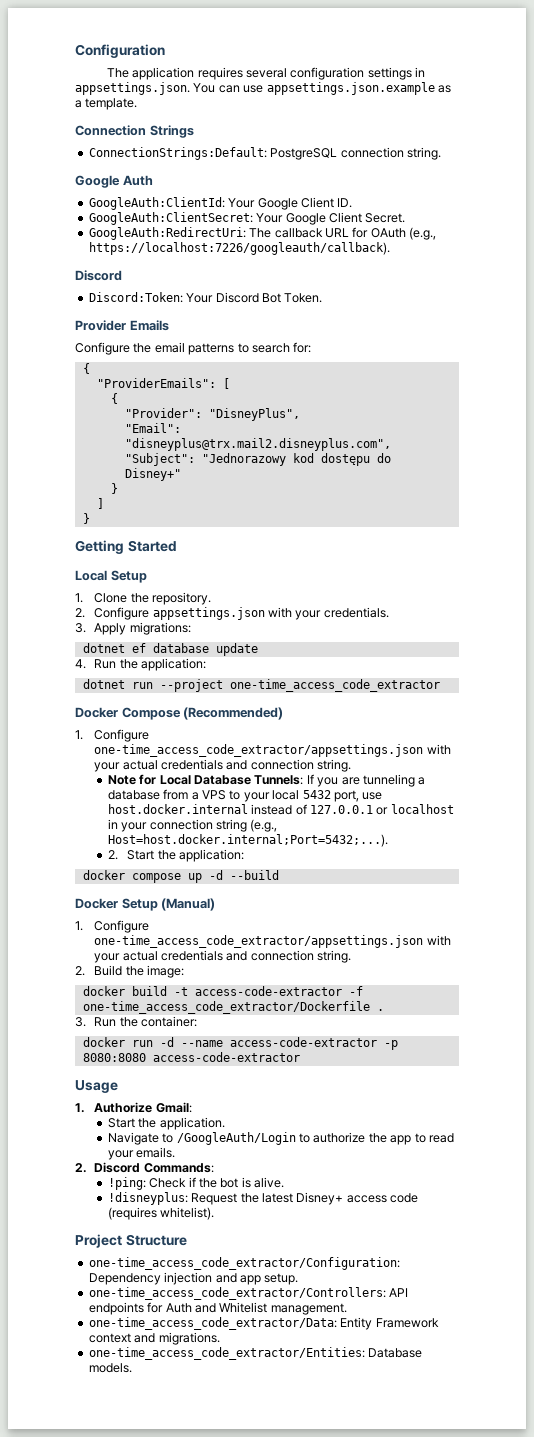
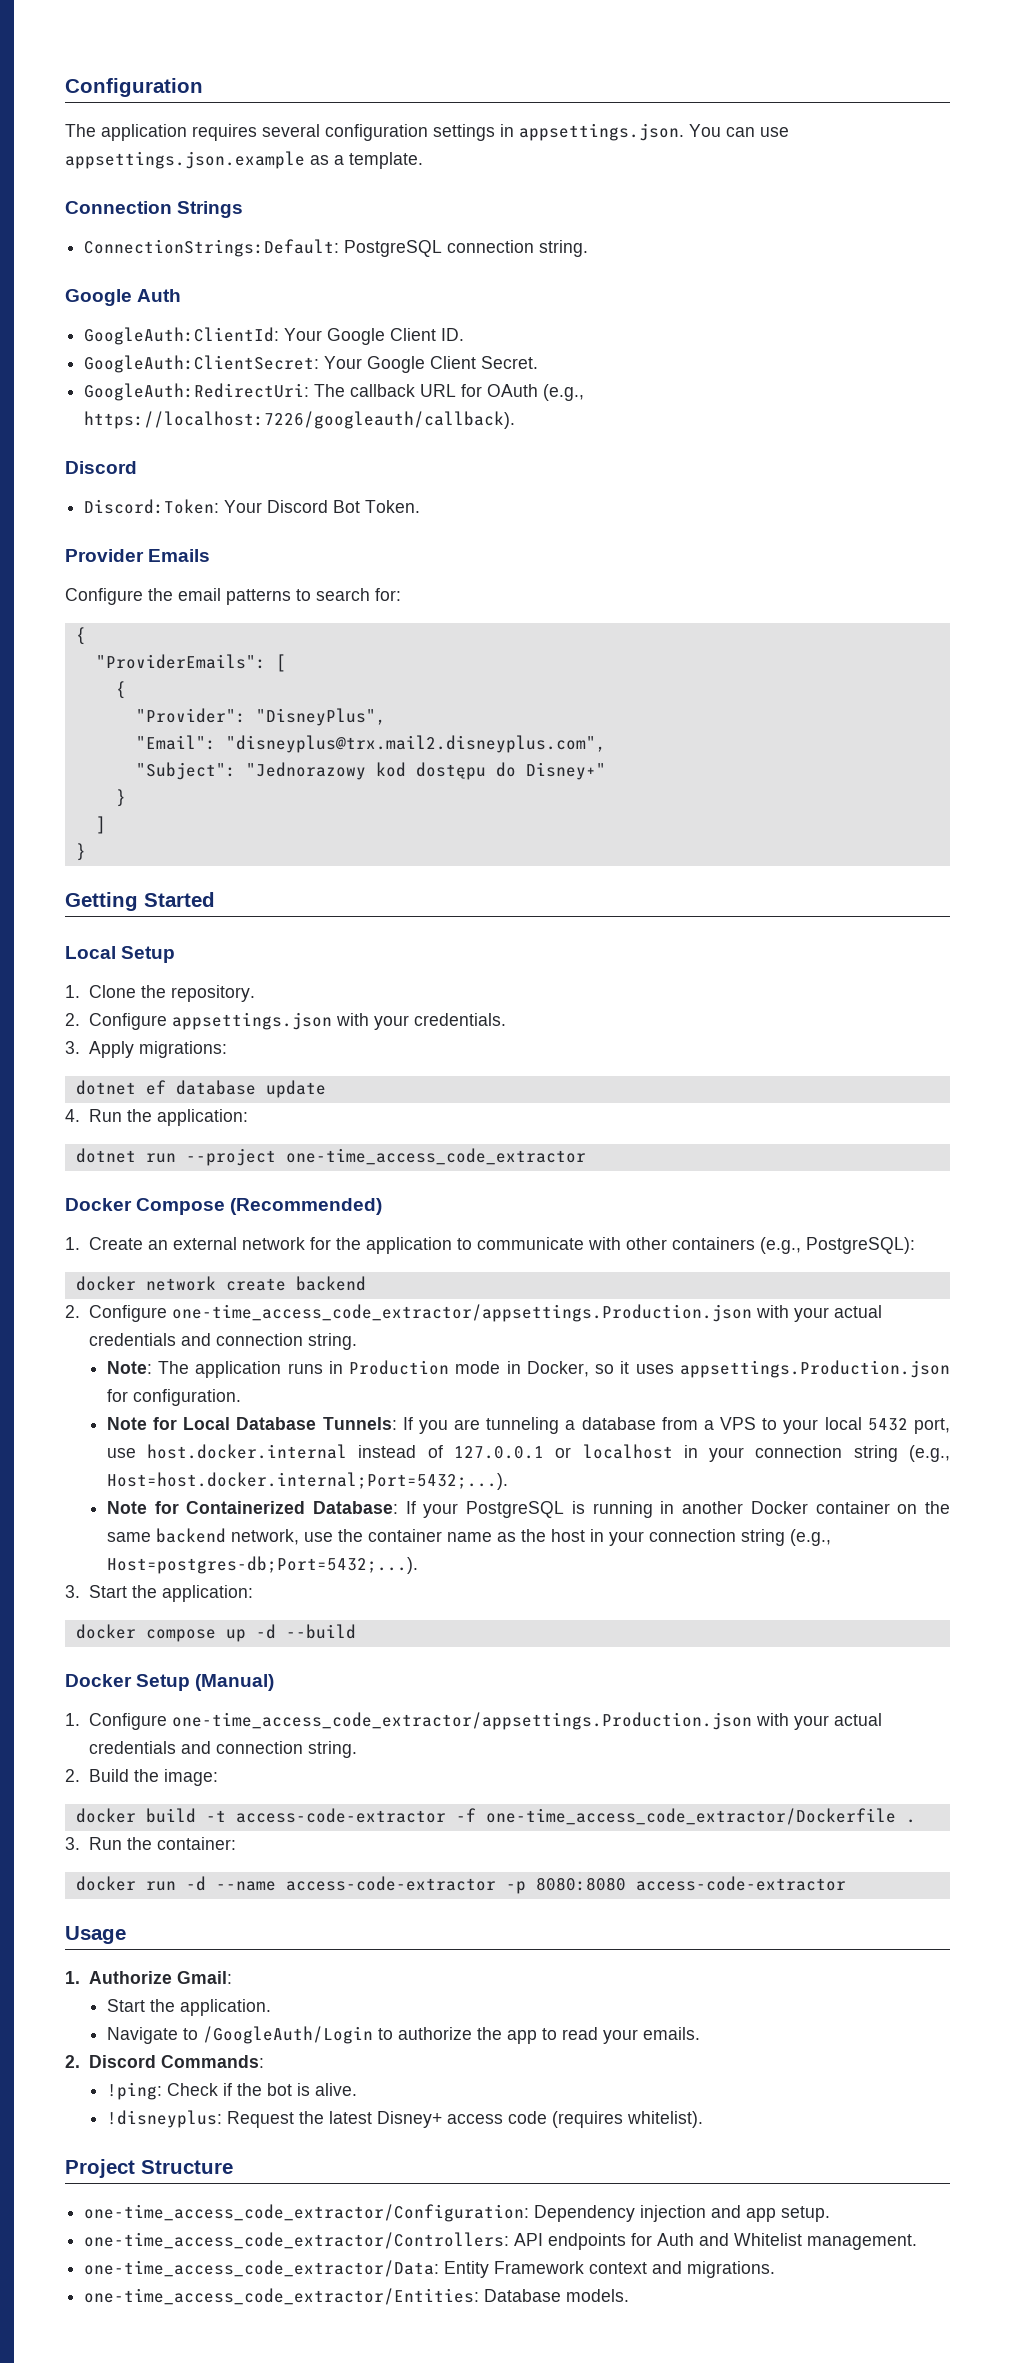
  Docker Compose (Recommended)
- 1. Configure one-time_access_code_extractor/appsettings.json with your actual credentials and connection string.
+ 1. Create an external network for the application to communicate with other containers (e.g., PostgreSQL):
+ docker network create backend
+ 2. Configure one-time_access_code_extractor/appsettings.Production.json with your actual credentials and connection string.
+ Note: The application runs in Production mode in Docker, so it uses appsettings.Production.json for configuration.
- 2. Start the application:
+ Note for Containerized Database: If your PostgreSQL is running in another Docker container on the same backend network, use the container name as the host in your connection string (e.g., Host=postgres-db;Port=5432;...).
+ 3. Start the application:
  Docker Setup (Manual)
- 1. Configure one-time_access_code_extractor/appsettings.json with your actual credentials and connection string.
+ 1. Configure one-time_access_code_extractor/appsettings.Production.json with your actual credentials and connection string.

